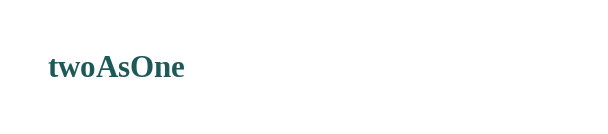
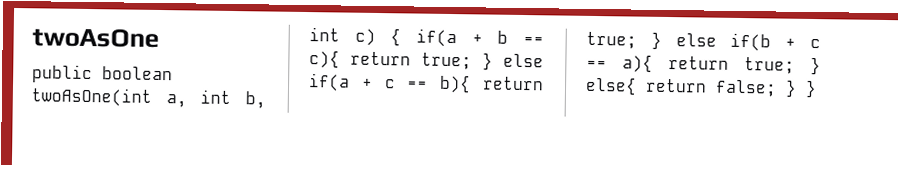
+ public boolean twoAsOne(int a, int b, int c) { if(a + b == c){ return true; } else if(a + c == b){ return true; } else if(b + c == a){ return true; } else{ return false; } }

